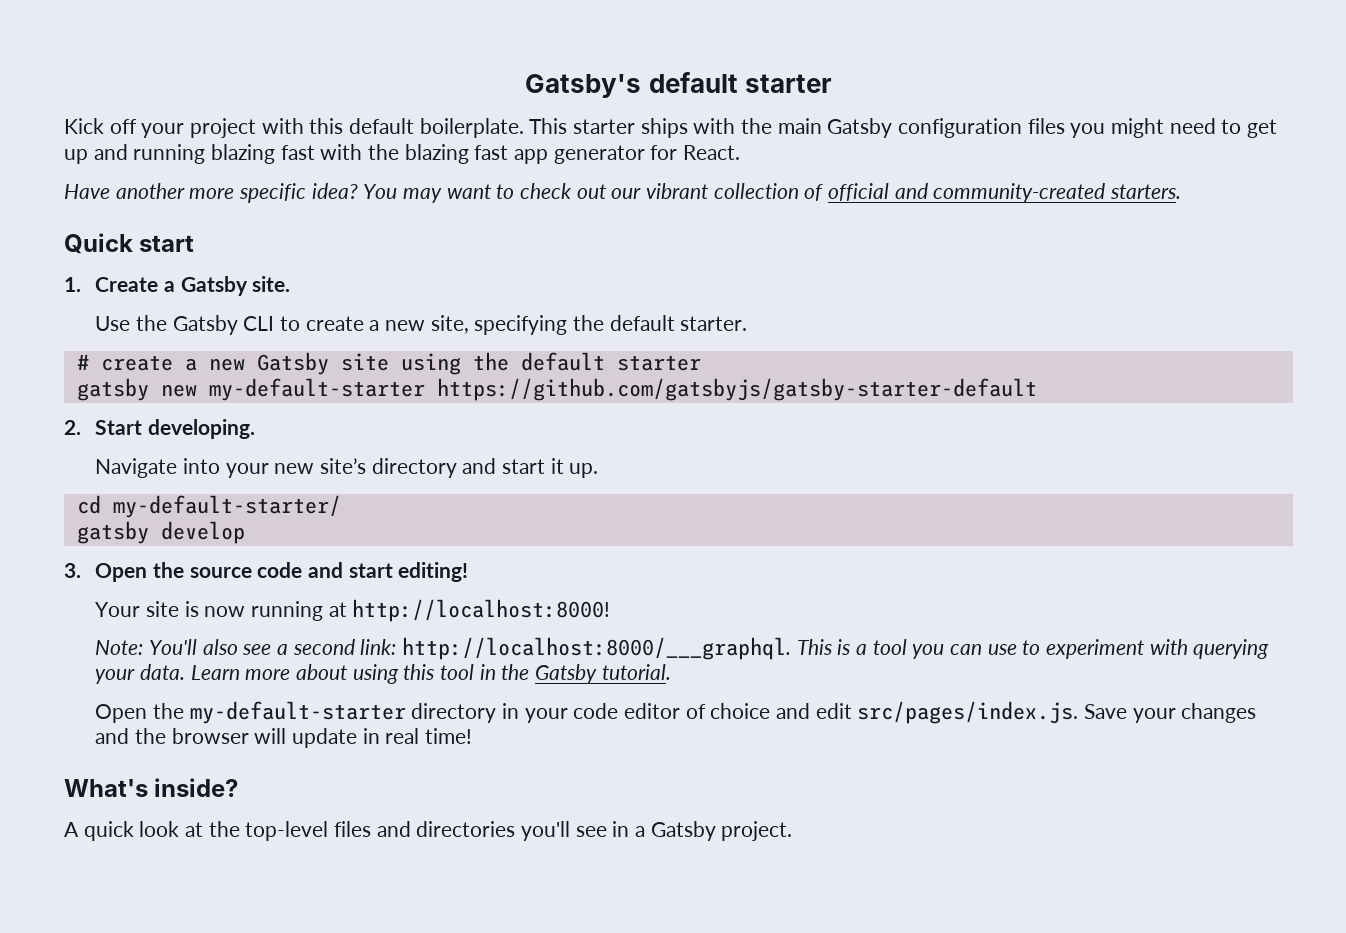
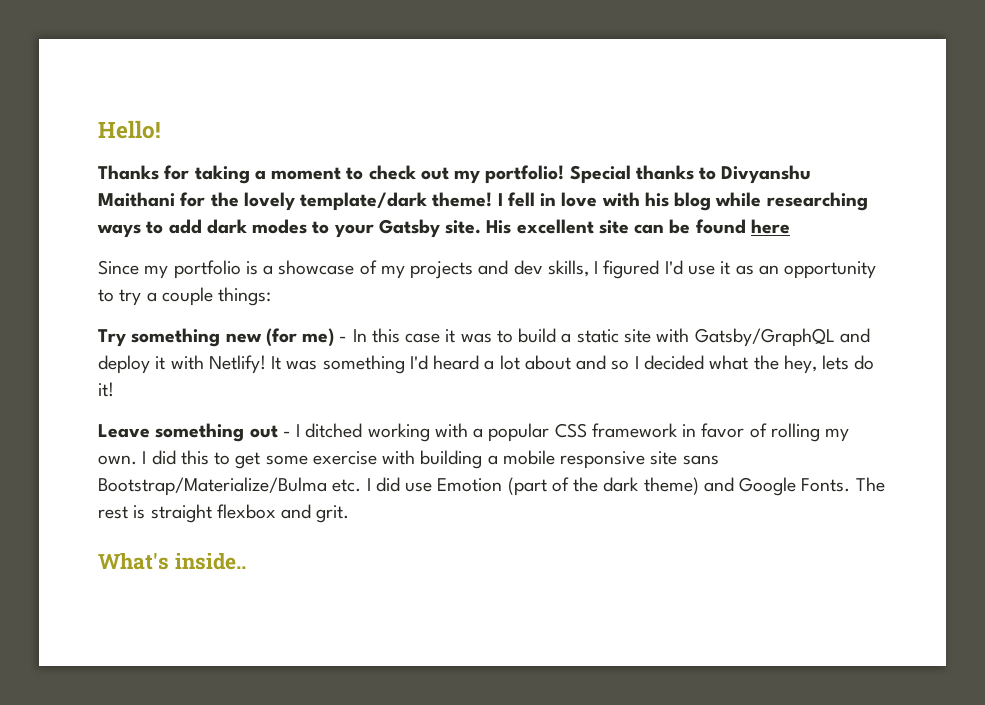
- Gatsby's default starter
- Kick off your project with this default boilerplate. This starter ships with the main Gatsby configuration files you might need to get up and running blazing fast with the blazing fast app generator for React.
- Have another more specific idea? You may want to check out our vibrant collection of official and community-created starters.
- Quick start
- 1. Create a Gatsby site.
- Use the Gatsby CLI to create a new site, specifying the default starter.
- # create a new Gatsby site using the default starter
- gatsby new my-default-starter https://github.com/gatsbyjs/gatsby-starter-default
- 2. Start developing.
- Navigate into your new site’s directory and start it up.
- cd my-default-starter/
- gatsby develop
- 3. Open the source code and start editing!
- Your site is now running at http://localhost:8000!
- Note: You'll also see a second link: http://localhost:8000/___graphql. This is a tool you can use to experiment with querying your data. Learn more about using this tool in the Gatsby tutorial.
- Open the my-default-starter directory in your code editor of choice and edit src/pages/index.js. Save your changes and the browser will update in real time!
- What's inside?
- A quick look at the top-level files and directories you'll see in a Gatsby project.
+ Hello!
+ Thanks for taking a moment to check out my portfolio! Special thanks to Divyanshu Maithani for the lovely template/dark theme! I fell in love with his blog while researching ways to add dark modes to your Gatsby site. His excellent site can be found here
+ Since my portfolio is a showcase of my projects and dev skills, I figured I'd use it as an opportunity to try a couple things:
+ Try something new (for me) - In this case it was to build a static site with Gatsby/GraphQL and deploy it with Netlify! It was something I'd heard a lot about and so I decided what the hey, lets do it!
+ Leave something out - I ditched working with a popular CSS framework in favor of rolling my own. I did this to get some exercise with building a mobile responsive site sans Bootstrap/Materialize/Bulma etc. I did use Emotion (part of the dark theme) and Google Fonts. The rest is straight flexbox and grit.
+ What's inside..

